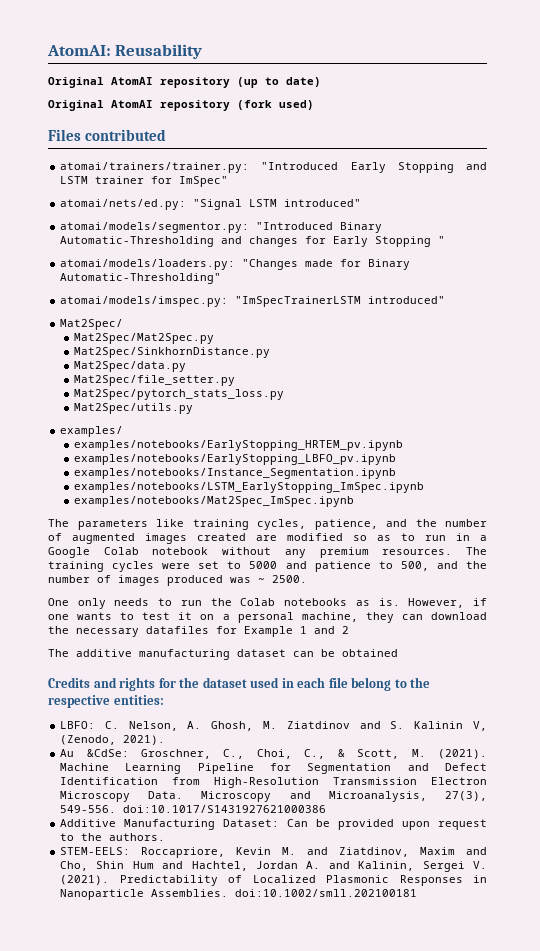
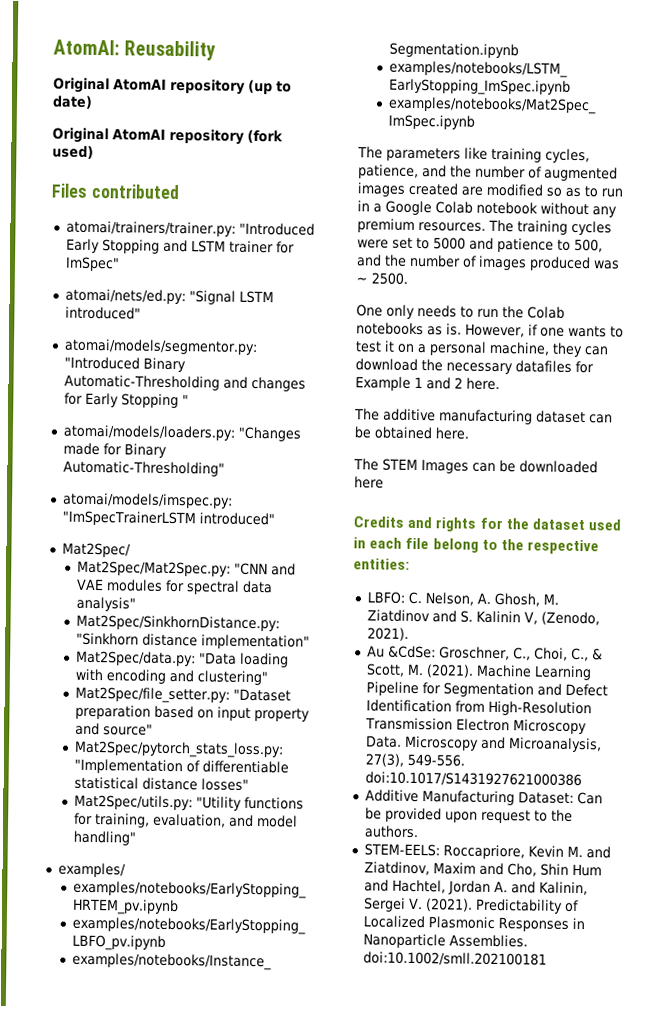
- Mat2Spec/Mat2Spec.py
- Mat2Spec/SinkhornDistance.py
- Mat2Spec/data.py
- Mat2Spec/file_setter.py
- Mat2Spec/pytorch_stats_loss.py
- Mat2Spec/utils.py
+ Mat2Spec/Mat2Spec.py: "CNN and VAE modules for spectral data analysis"
+ Mat2Spec/SinkhornDistance.py: "Sinkhorn distance implementation"
+ Mat2Spec/data.py: "Data loading with encoding and clustering"
+ Mat2Spec/file_setter.py: "Dataset preparation based on input property and source"
+ Mat2Spec/pytorch_stats_loss.py: "Implementation of differentiable statistical distance losses"
+ Mat2Spec/utils.py: "Utility functions for training, evaluation, and model handling"
- However, if one wants to test it on a personal machine, they can download the necessary datafiles for Example 1 and 2
+ However, if one wants to test it on a personal machine, they can download the necessary datafiles for Example 1 and 2 here.
- The additive manufacturing dataset can be obtained
+ The additive manufacturing dataset can be obtained here.
+ The STEM Images can be downloaded here

